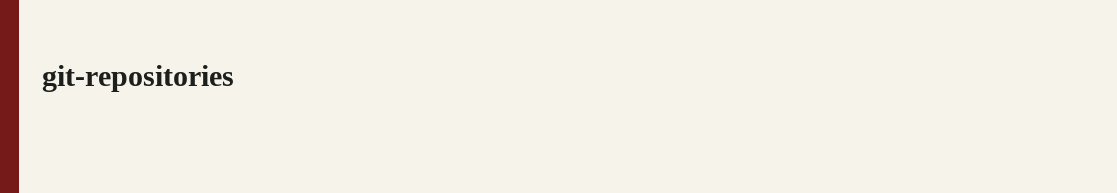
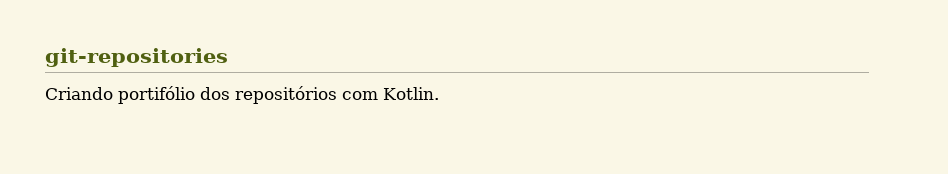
+ Criando portifólio dos repositórios com Kotlin.

